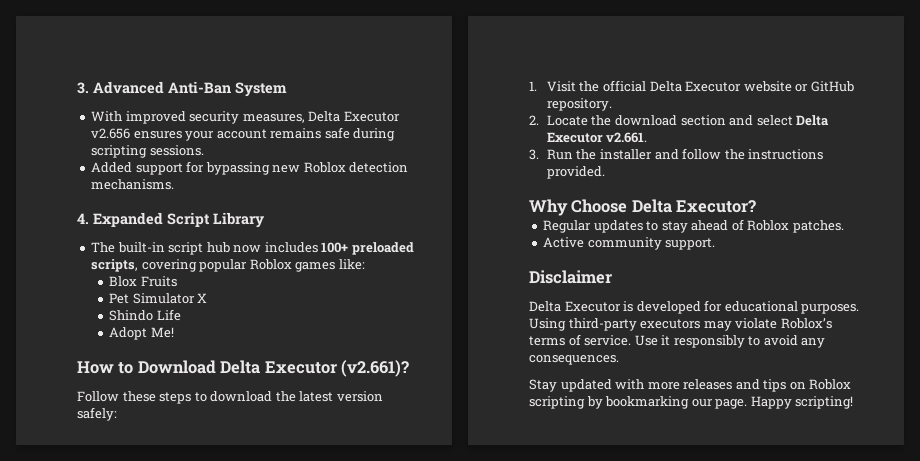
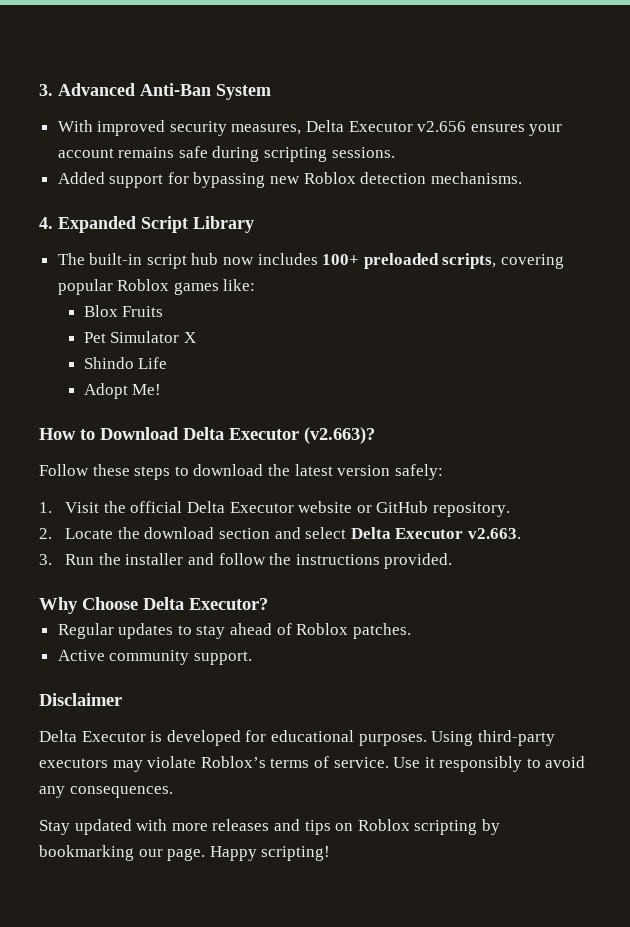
- How to Download Delta Executor (v2.661)?
+ How to Download Delta Executor (v2.663)?
- 2. Locate the download section and select Delta Executor v2.661.
+ 2. Locate the download section and select Delta Executor v2.663.

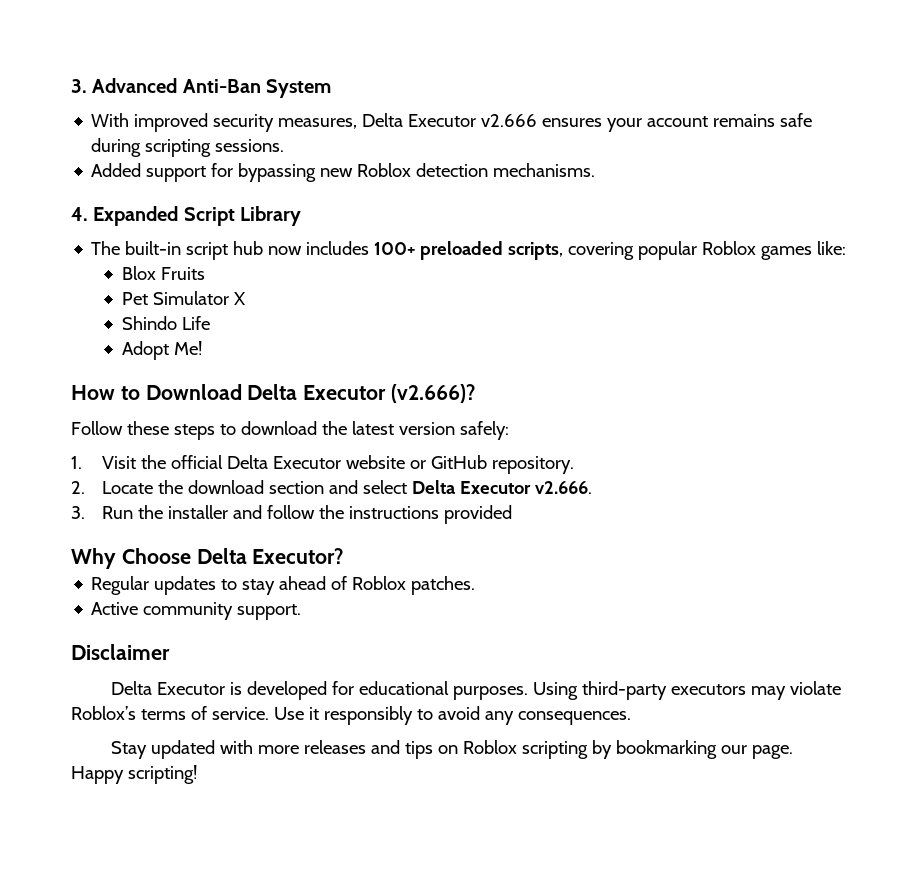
- With improved security measures, Delta Executor v2.656 ensures your account remains safe during scripting sessions.
+ With improved security measures, Delta Executor v2.666 ensures your account remains safe during scripting sessions.
- How to Download Delta Executor (v2.663)?
+ How to Download Delta Executor (v2.666)?
- 2. Locate the download section and select Delta Executor v2.663.
+ 2. Locate the download section and select Delta Executor v2.666.
- 3. Run the installer and follow the instructions provided.
+ 3. Run the installer and follow the instructions provided

